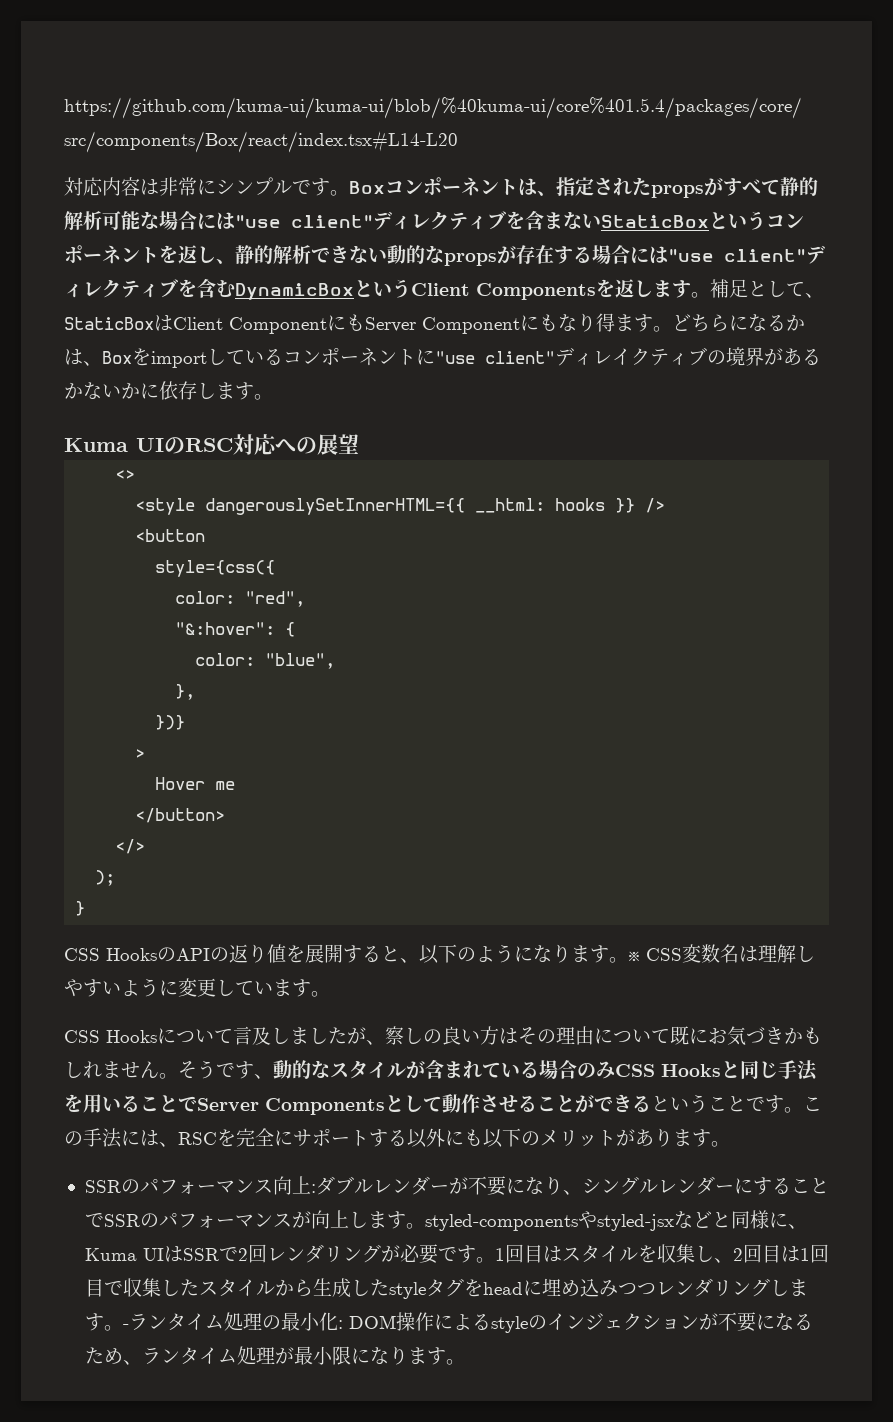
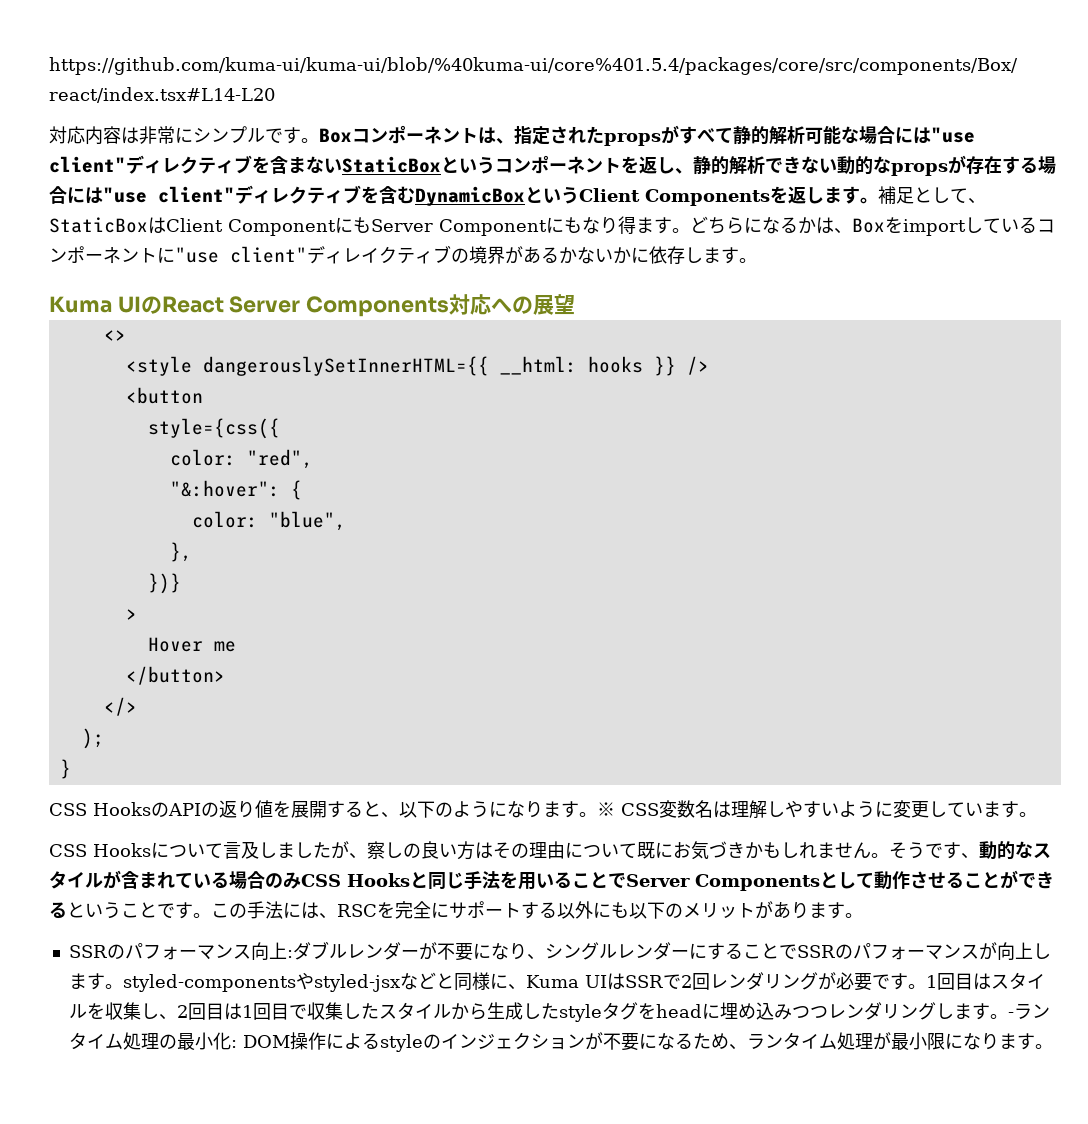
- Kuma UIのRSC対応への展望
+ Kuma UIのReact Server Components対応への展望

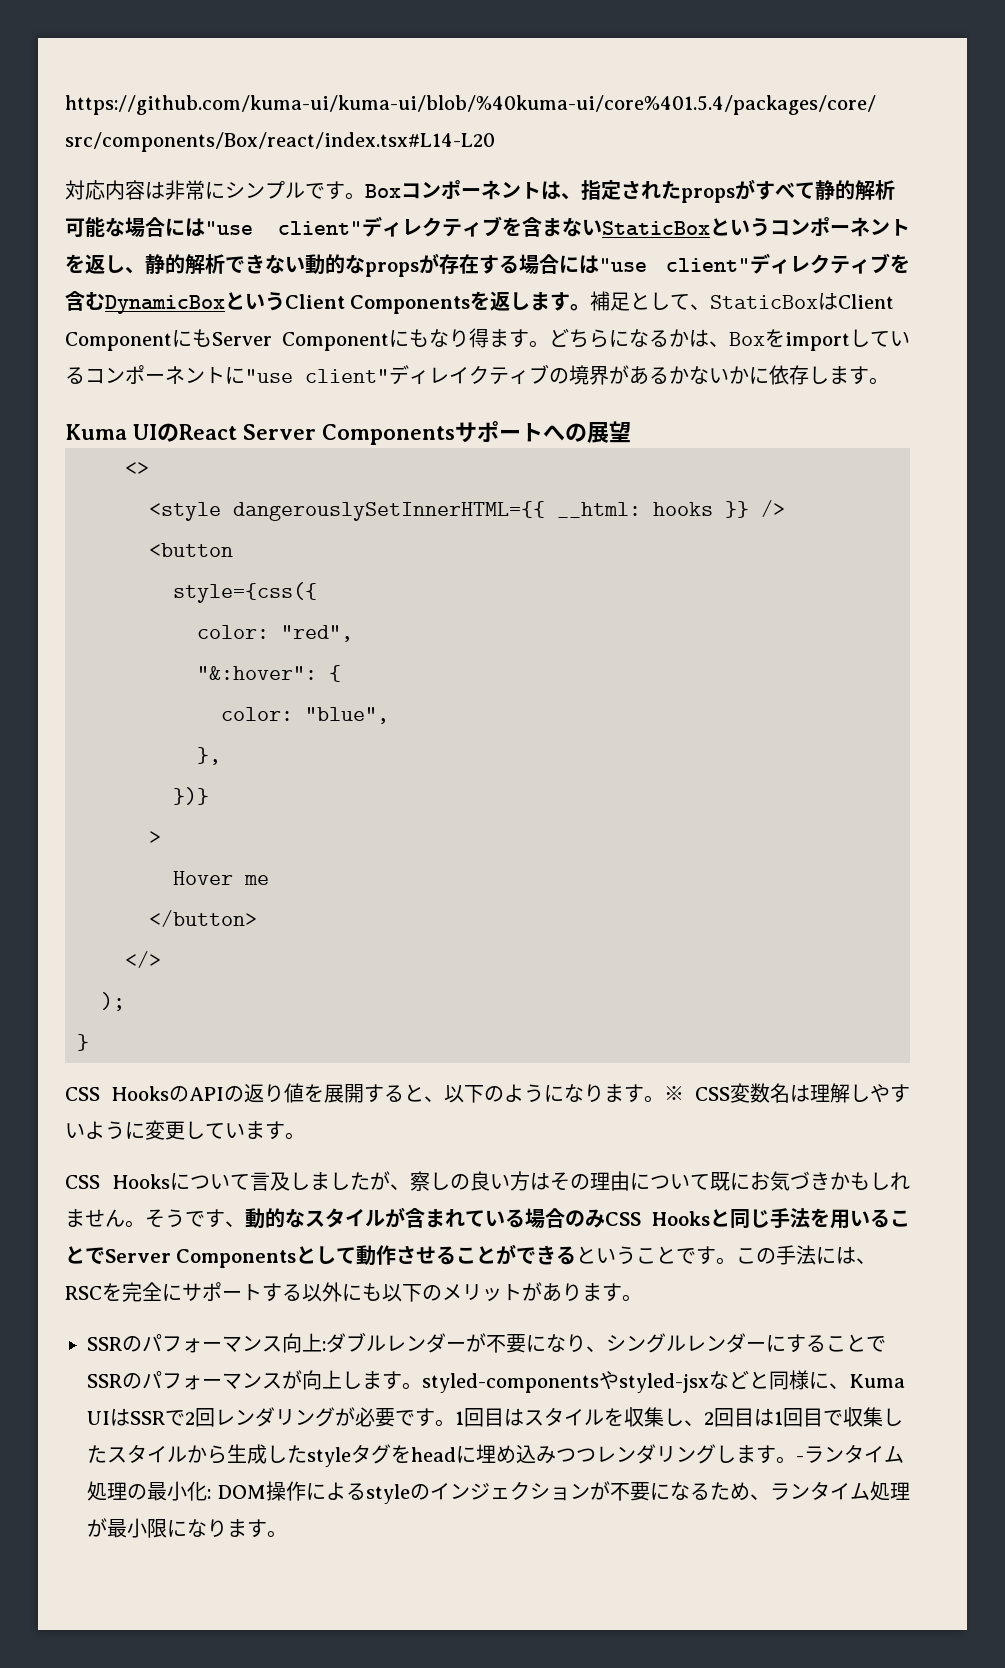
- Kuma UIのReact Server Components対応への展望
+ Kuma UIのReact Server Componentsサポートへの展望

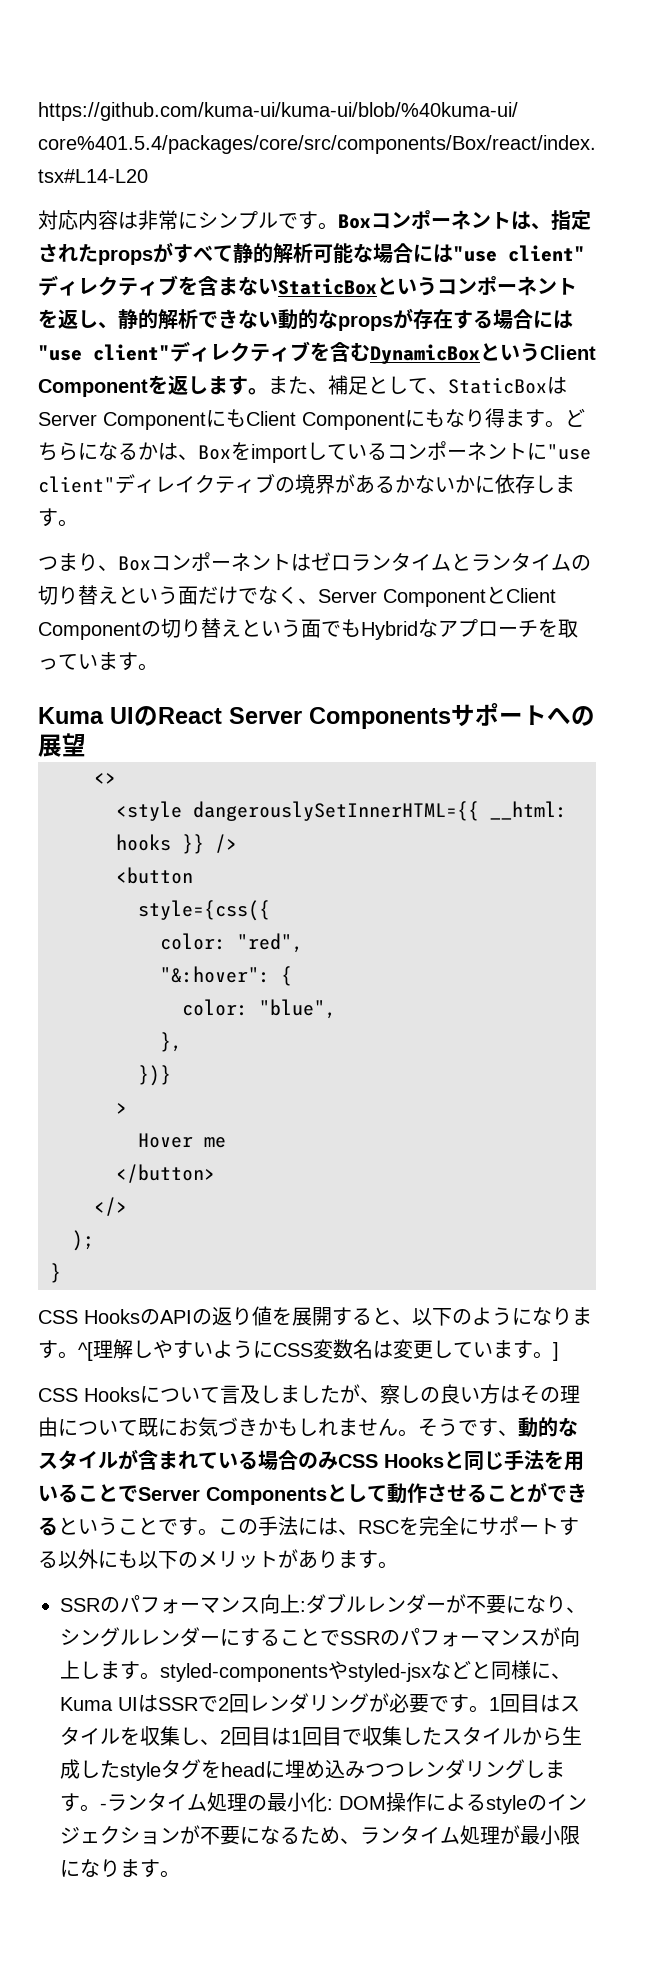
- Boxコンポーネントは、指定されたpropsがすべて静的解析可能な場合には"use client"ディレクティブを含まないStaticBoxというコンポーネントを返し、静的解析できない動的なpropsが存在する場合には"use client"ディレクティブを含むDynamicBoxというClient Componentsを返します。
+ Boxコンポーネントは、指定されたpropsがすべて静的解析可能な場合には"use client"ディレクティブを含まないStaticBoxというコンポーネントを返し、静的解析できない動的なpropsが存在する場合には"use client"ディレクティブを含むDynamicBoxというClient Componentを返します。
- 補足として、StaticBoxはClient ComponentにもServer Componentにもなり得ます。
+ また、補足として、StaticBoxはServer ComponentにもClient Componentにもなり得ます。
+ つまり、Boxコンポーネントはゼロランタイムとランタイムの切り替えという面だけでなく、Server ComponentとClient Componentの切り替えという面でもHybridなアプローチを取っています。
- ※ CSS変数名は理解しやすいように変更しています。
+ ^[理解しやすいようにCSS変数名は変更しています。]

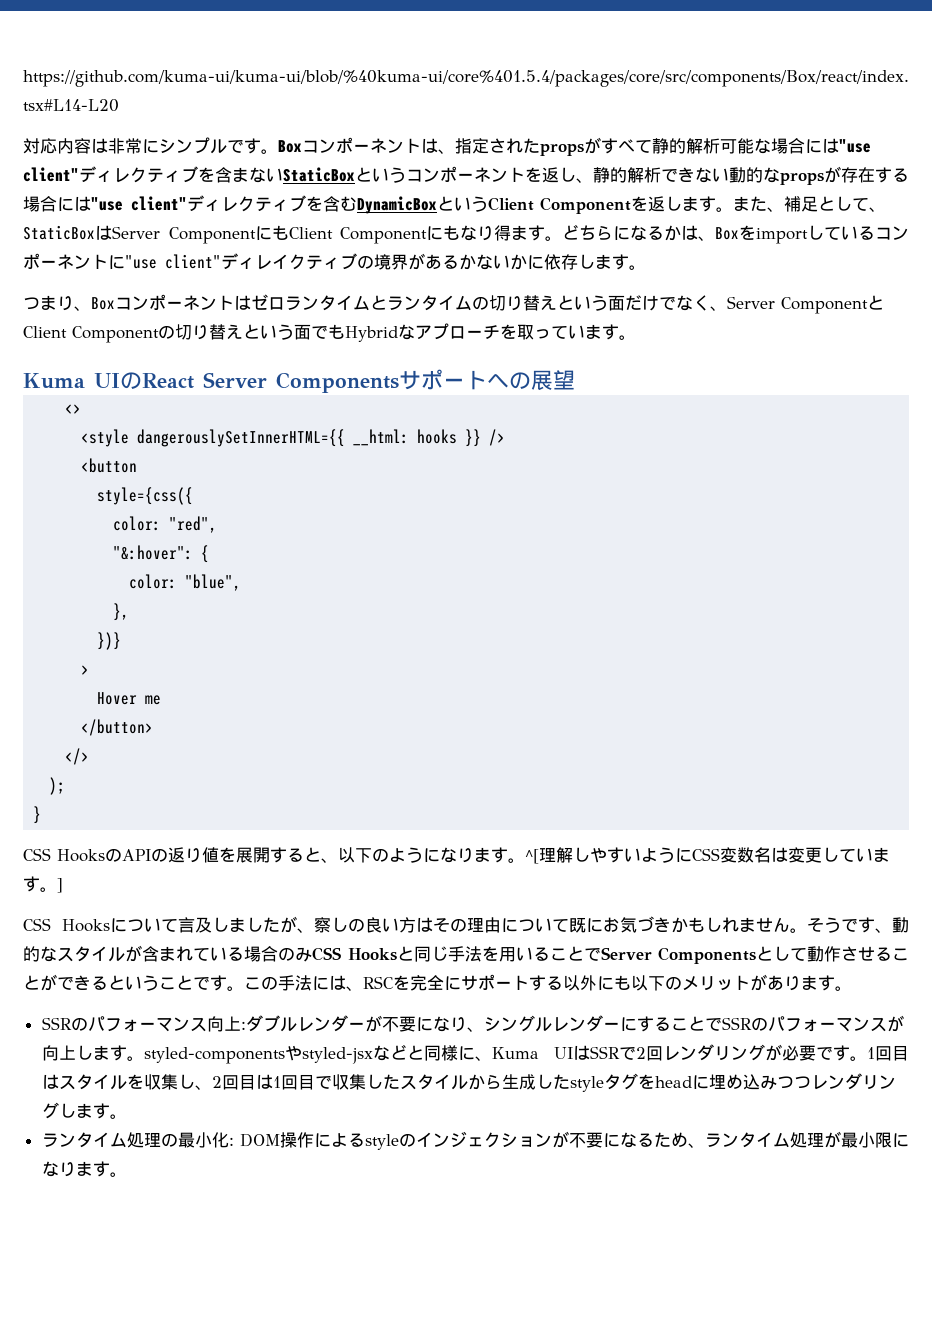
- 1回目はスタイルを収集し、2回目は1回目で収集したスタイルから生成したstyleタグをheadに埋め込みつつレンダリングします。-ランタイム処理の最小化: DOM操作によるstyleのインジェクションが不要になるため、ランタイム処理が最小限になります。
+ 1回目はスタイルを収集し、2回目は1回目で収集したスタイルから生成したstyleタグをheadに埋め込みつつレンダリングします。
+ ランタイム処理の最小化: DOM操作によるstyleのインジェクションが不要になるため、ランタイム処理が最小限になります。

